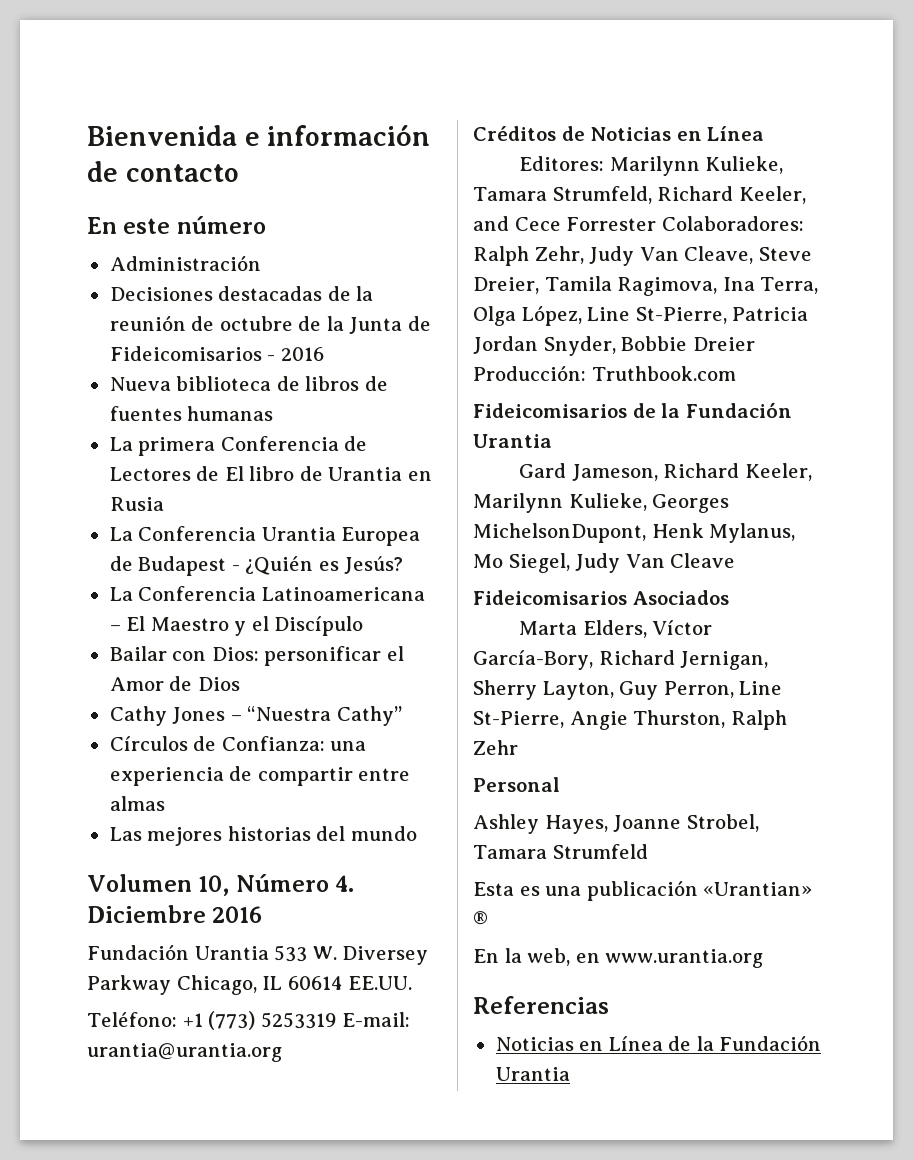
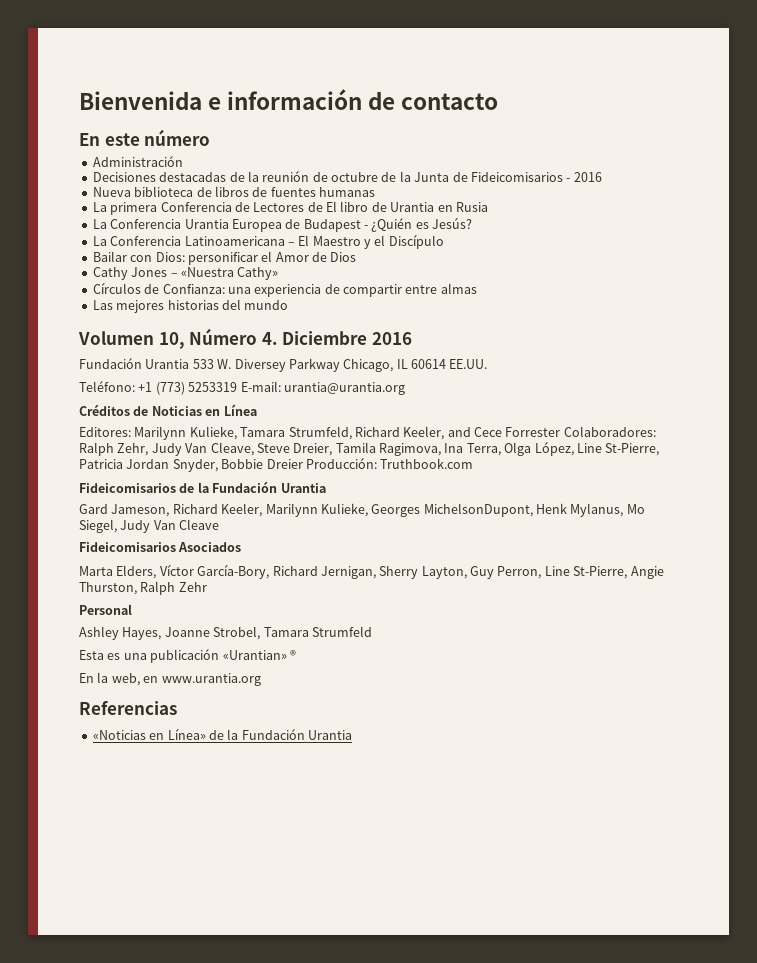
- Cathy Jones – “Nuestra Cathy”
+ Cathy Jones – «Nuestra Cathy»
- Noticias en Línea de la Fundación Urantia
+ «Noticias en Línea» de la Fundación Urantia

